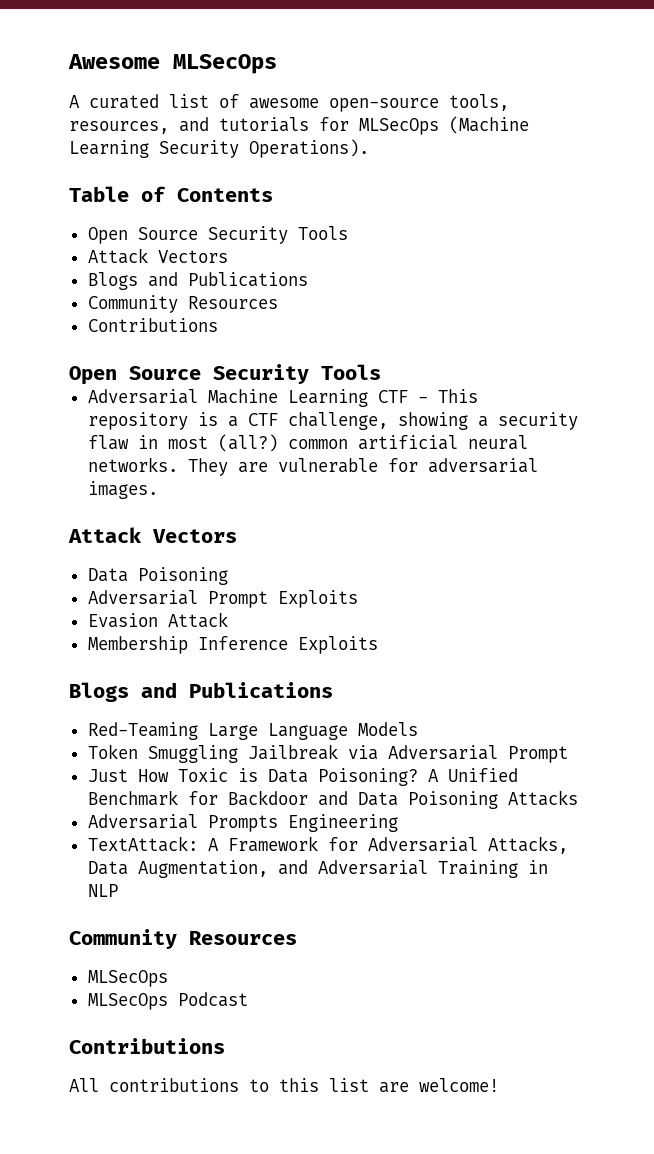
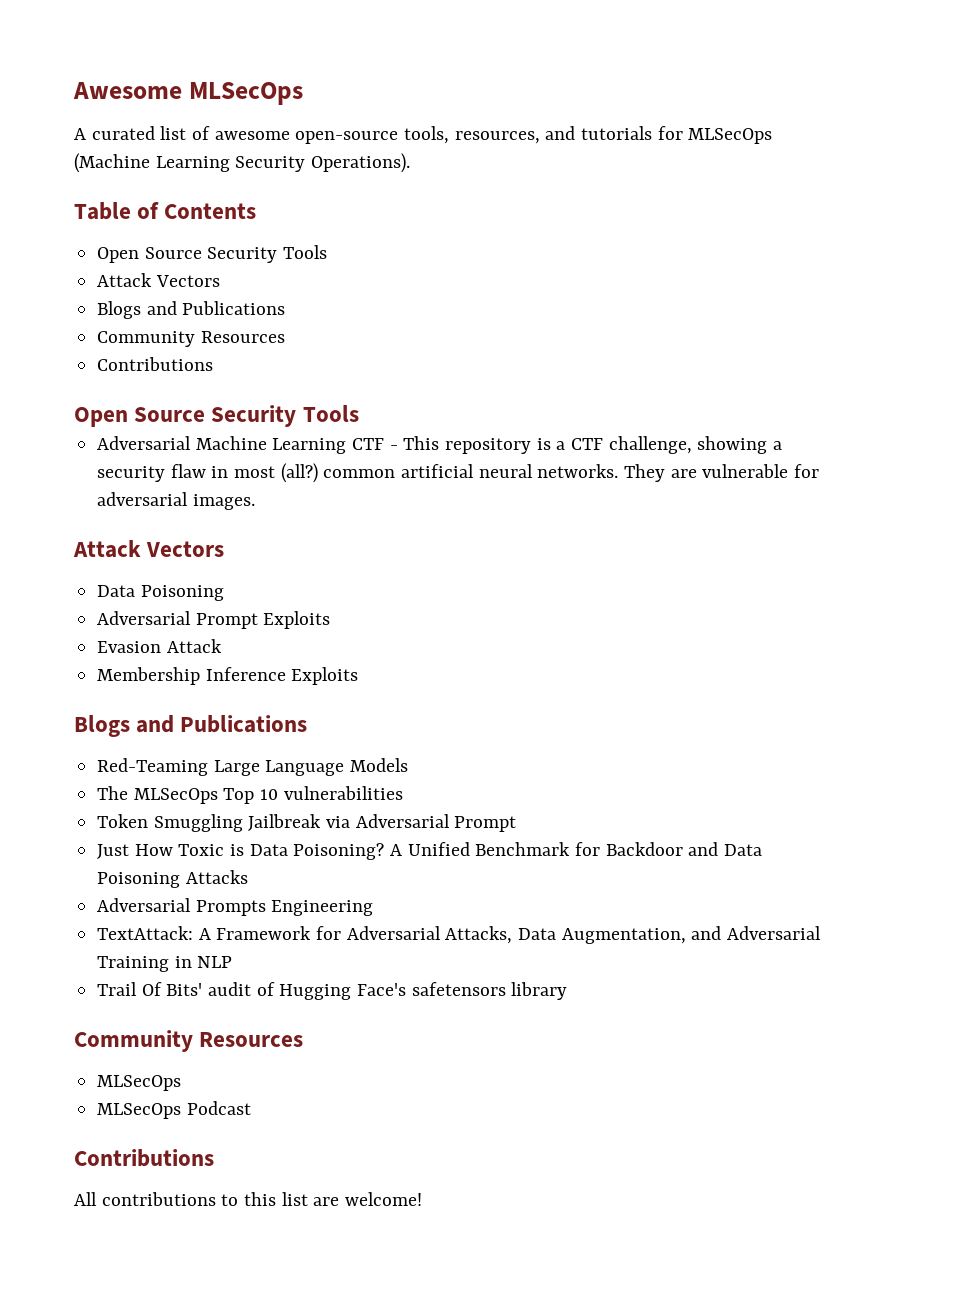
+ The MLSecOps Top 10 vulnerabilities
+ Trail Of Bits' audit of Hugging Face's safetensors library

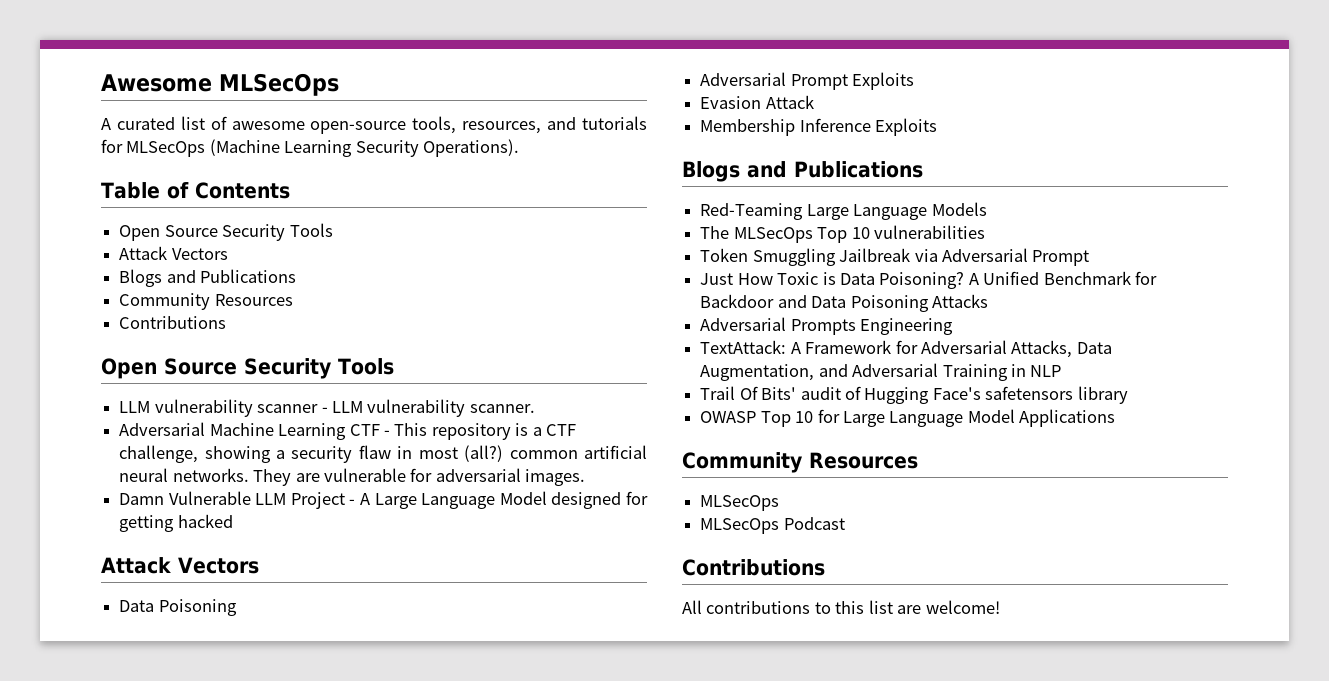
+ LLM vulnerability scanner - LLM vulnerability scanner.
+ Damn Vulnerable LLM Project - A Large Language Model designed for getting hacked
+ OWASP Top 10 for Large Language Model Applications

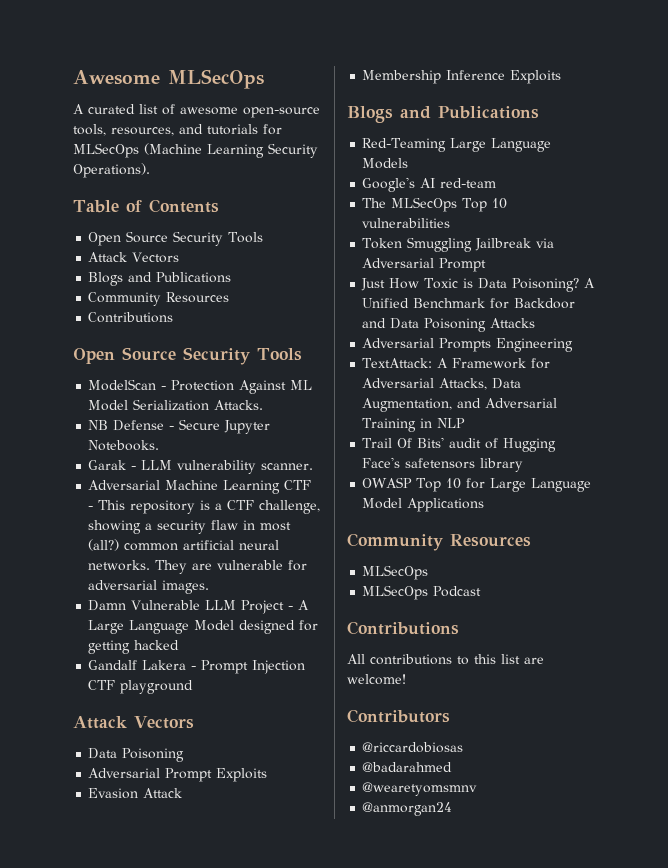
- LLM vulnerability scanner - LLM vulnerability scanner.
+ ModelScan - Protection Against ML Model Serialization Attacks.
+ NB Defense - Secure Jupyter Notebooks.
+ Garak - LLM vulnerability scanner.
+ Gandalf Lakera - Prompt Injection CTF playground
+ Google's AI red-team
+ Contributors
+ @riccardobiosas
+ @badarahmed
+ @wearetyomsmnv
+ @anmorgan24

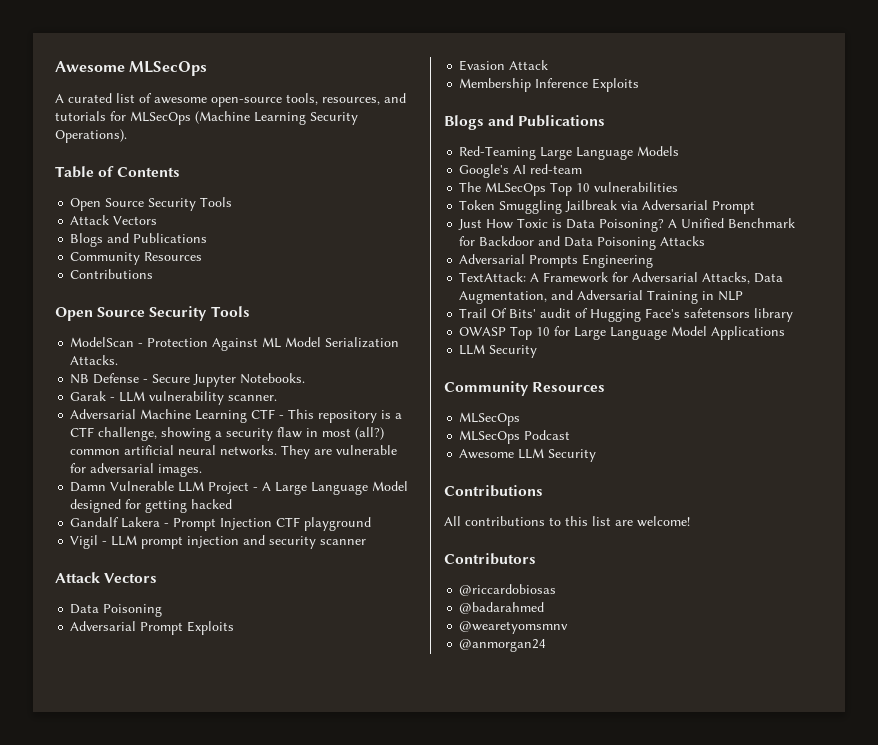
+ Vigil - LLM prompt injection and security scanner
  OWASP Top 10 for Large Language Model Applications
+ LLM Security
+ Awesome LLM Security

